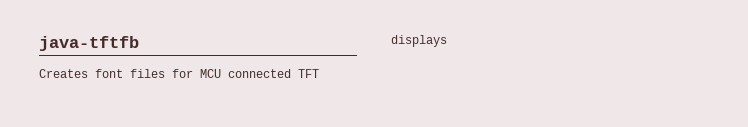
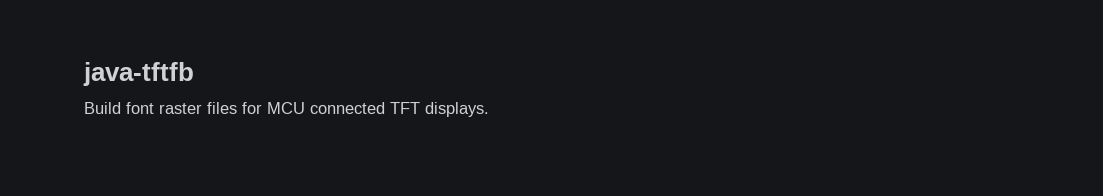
- Creates font files for MCU connected TFT displays
+ Build font raster files for MCU connected TFT displays.

